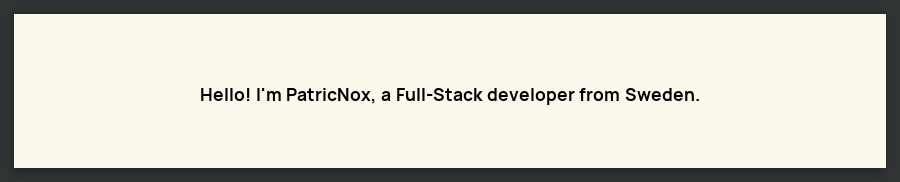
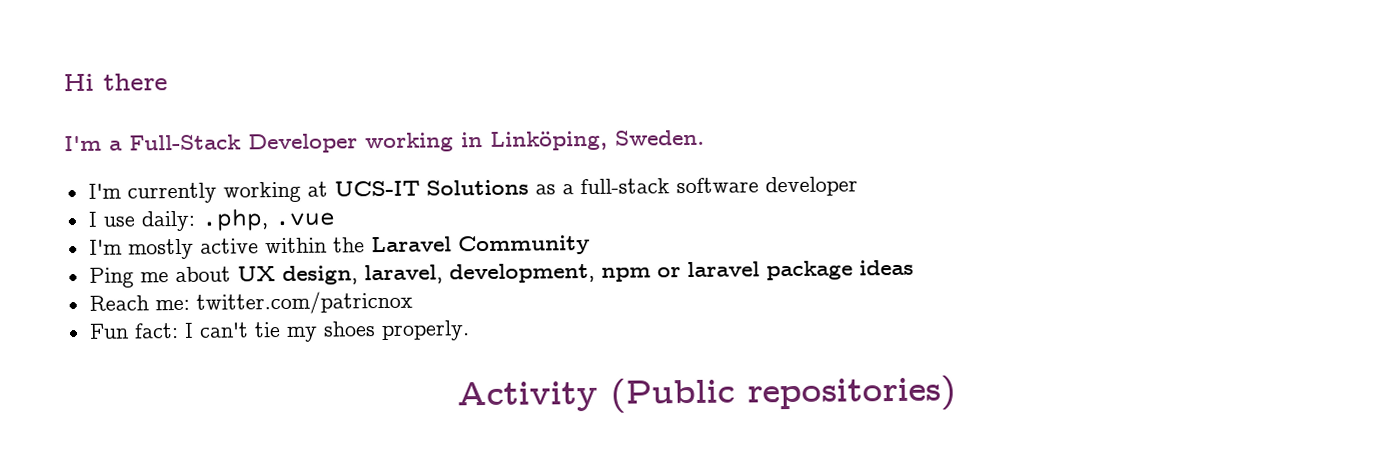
- Hello! I'm PatricNox, a Full-Stack developer from Sweden.
+ Hi there
+ I'm a Full-Stack Developer working in Linköping, Sweden.
+ I'm currently working at UCS-IT Solutions as a full-stack software developer
+ I use daily: .php, .vue
+ I'm mostly active within the Laravel Community
+ Ping me about UX design, laravel, development, npm or laravel package ideas
+ Reach me: twitter.com/patricnox
+ Fun fact: I can't tie my shoes properly.
+ Activity (Public repositories)

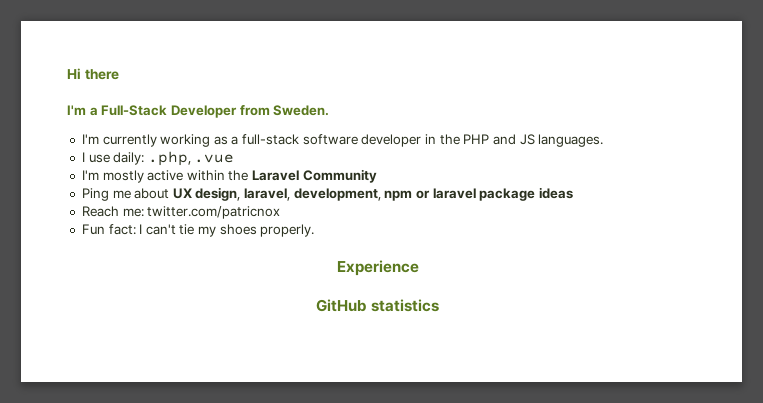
- I'm a Full-Stack Developer working in Linköping, Sweden.
+ I'm a Full-Stack Developer from Sweden.
- I'm currently working at UCS-IT Solutions as a full-stack software developer
+ I'm currently working as a full-stack software developer in the PHP and JS languages.
- Activity (Public repositories)
+ Experience
+ GitHub statistics

